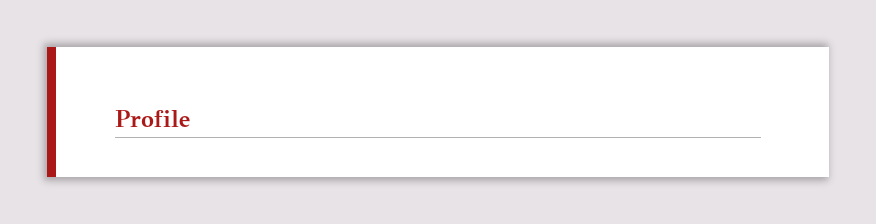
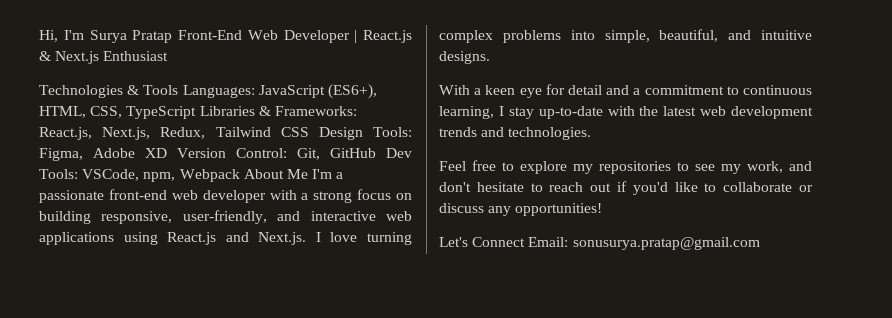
- Profile
+ Hi, I'm Surya Pratap Front-End Web Developer | React.js & Next.js Enthusiast
+ Technologies & Tools Languages: JavaScript (ES6+), HTML, CSS, TypeScript Libraries & Frameworks: React.js, Next.js, Redux, Tailwind CSS Design Tools: Figma, Adobe XD Version Control: Git, GitHub Dev Tools: VSCode, npm, Webpack About Me I'm a passionate front-end web developer with a strong focus on building responsive, user-friendly, and interactive web applications using React.js and Next.js. I love turning complex problems into simple, beautiful, and intuitive designs.
+ With a keen eye for detail and a commitment to continuous learning, I stay up-to-date with the latest web development trends and technologies.
+ Feel free to explore my repositories to see my work, and don't hesitate to reach out if you'd like to collaborate or discuss any opportunities!
+ Let's Connect Email: sonusurya.pratap@gmail.com

